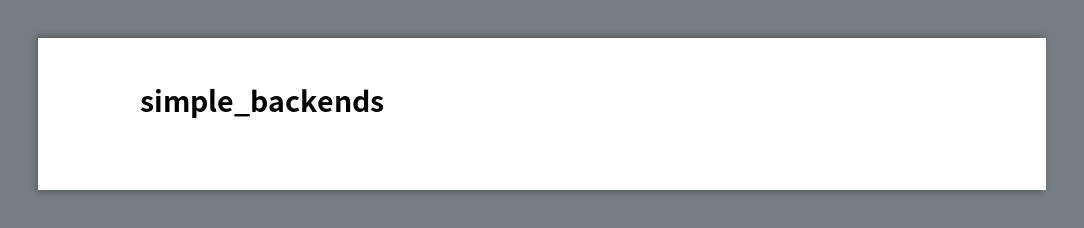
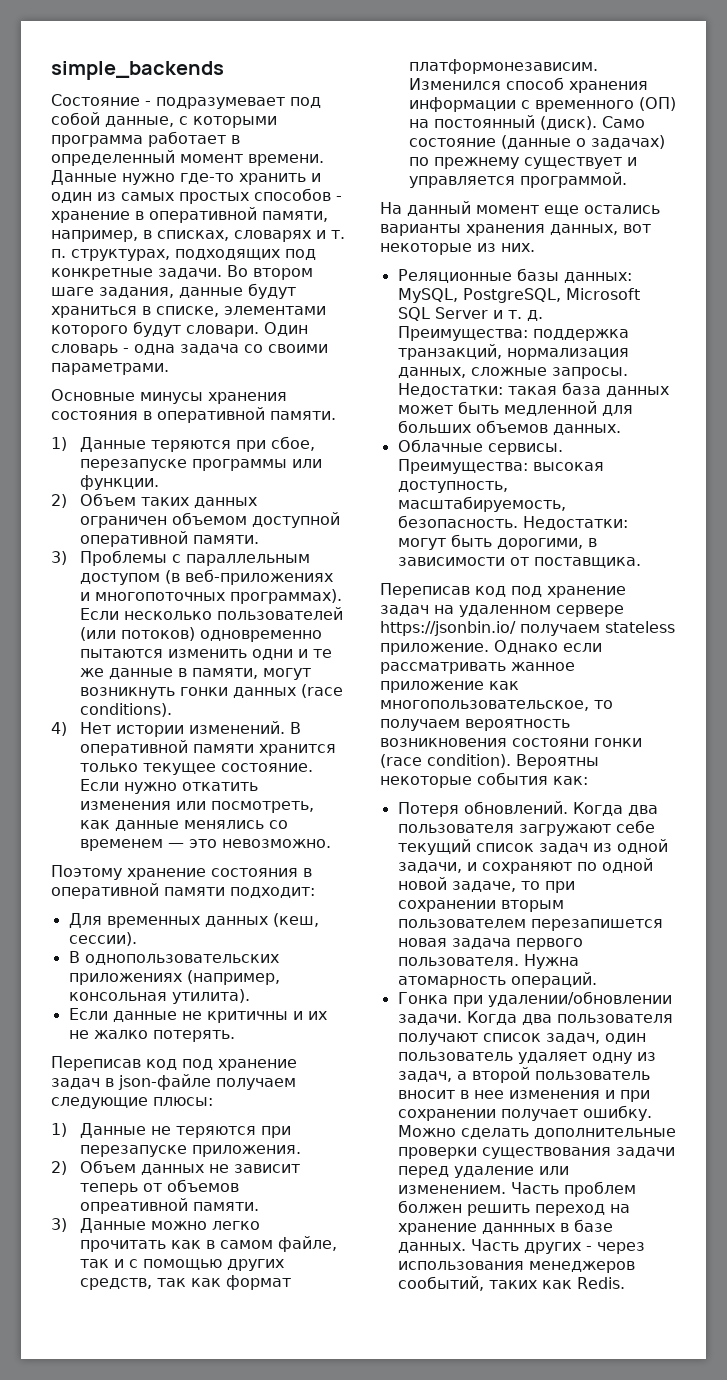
+ Состояние - подразумевает под собой данные, с которыми программа работает в определенный момент времени. Данные нужно где-то хранить и один из самых простых способов - хранение в оперативной памяти, например, в списках, словарях и т. п. структурах, подходящих под конкретные задачи. Во втором шаге задания, данные будут храниться в списке, элементами которого будут словари. Один словарь - одна задача со своими параметрами.
+ Основные минусы хранения состояния в оперативной памяти.
+ 1) Данные теряются при сбое, перезапуске программы или функции.
+ 2) Объем таких данных ограничен объемом доступной оперативной памяти.
+ 3) Проблемы с параллельным доступом (в веб-приложениях и многопоточных программах). Если несколько пользователей (или потоков) одновременно пытаются изменить одни и те же данные в памяти, могут возникнуть гонки данных (race conditions).
+ 4) Нет истории изменений. В оперативной памяти хранится только текущее состояние. Если нужно откатить изменения или посмотреть, как данные менялись со временем — это невозможно.
+ Поэтому хранение состояния в оперативной памяти подходит:
+ Для временных данных (кеш, сессии).
+ В однопользовательских приложениях (например, консольная утилита).
+ Если данные не критичны и их не жалко потерять.
+ Переписав код под хранение задач в json-файле получаем следующие плюсы:
+ 1) Данные не теряются при перезапуске приложения.
+ 2) Объем данных не зависит теперь от объемов опреативной памяти.
+ 3) Данные можно легко прочитать как в самом файле, так и с помощью других средств, так как формат платформонезависим. Изменился способ хранения информации с временного (ОП) на постоянный (диск). Само состояние (данные о задачах) по прежнему существует и управляется программой.
+ На данный момент еще остались варианты хранения данных, вот некоторые из них.
+ Реляционные базы данных: MySQL, PostgreSQL, Microsoft SQL Server и т. д. Преимущества: поддержка транзакций, нормализация данных, сложные запросы. Недостатки: такая база данных может быть медленной для больших объемов данных.
+ Облачные сервисы. Преимущества: высокая доступность, масштабируемость, безопасность. Недостатки: могут быть дорогими, в зависимости от поставщика.
+ Переписав код под хранение задач на удаленном сервере https://jsonbin.io/ получаем stateless приложение. Однако если рассматривать жанное приложение как многопользовательское, то получаем вероятность возникновения состояни гонки (race condition). Вероятны некоторые события как:
+ Потеря обновлений. Когда два пользователя загружают себе текущий список задач из одной задачи, и сохраняют по одной новой задаче, то при сохранении вторым пользователем перезапишется новая задача первого пользователя. Нужна атомарность операций.
+ Гонка при удалении/обновлении задачи. Когда два пользователя получают список задач, один пользователь удаляет одну из задач, а второй пользователь вносит в нее изменения и при сохранении получает ошибку. Можно сделать дополнительные проверки существования задачи перед удаление или изменением. Часть проблем болжен решить переход на хранение даннных в базе данных. Часть других - через использования менеджеров сообытий, таких как Redis.

